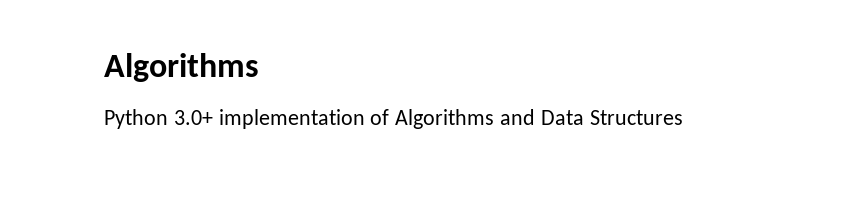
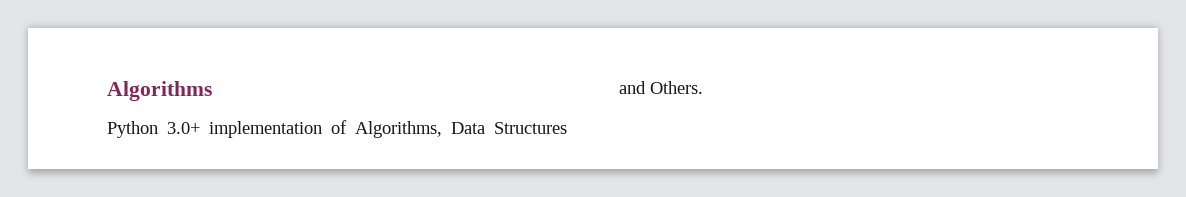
- Python 3.0+ implementation of Algorithms and Data Structures
+ Python 3.0+ implementation of Algorithms, Data Structures and Others.

